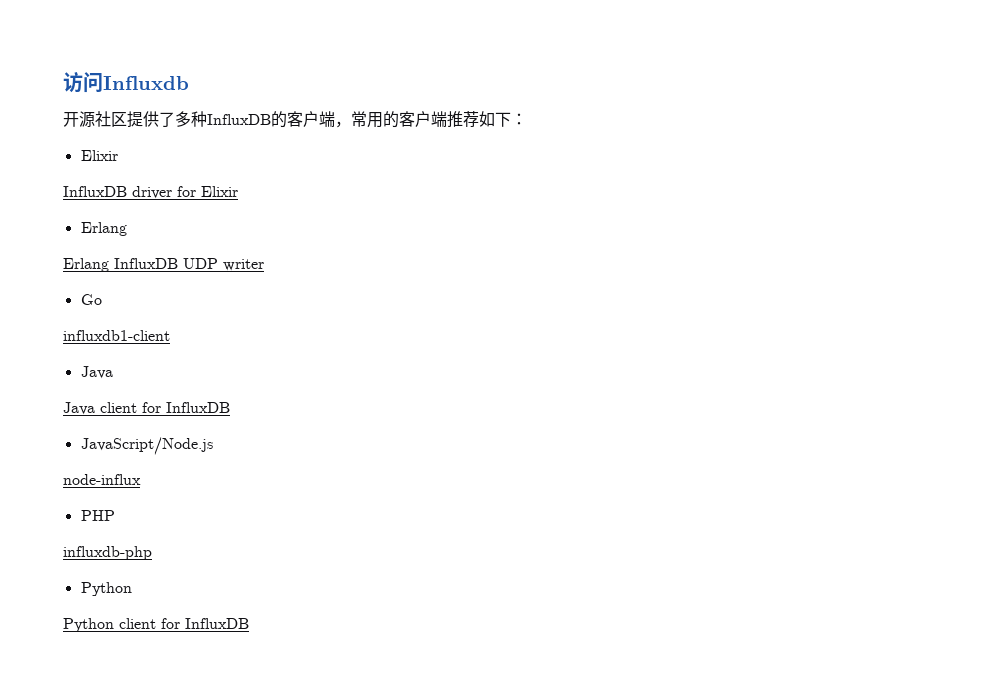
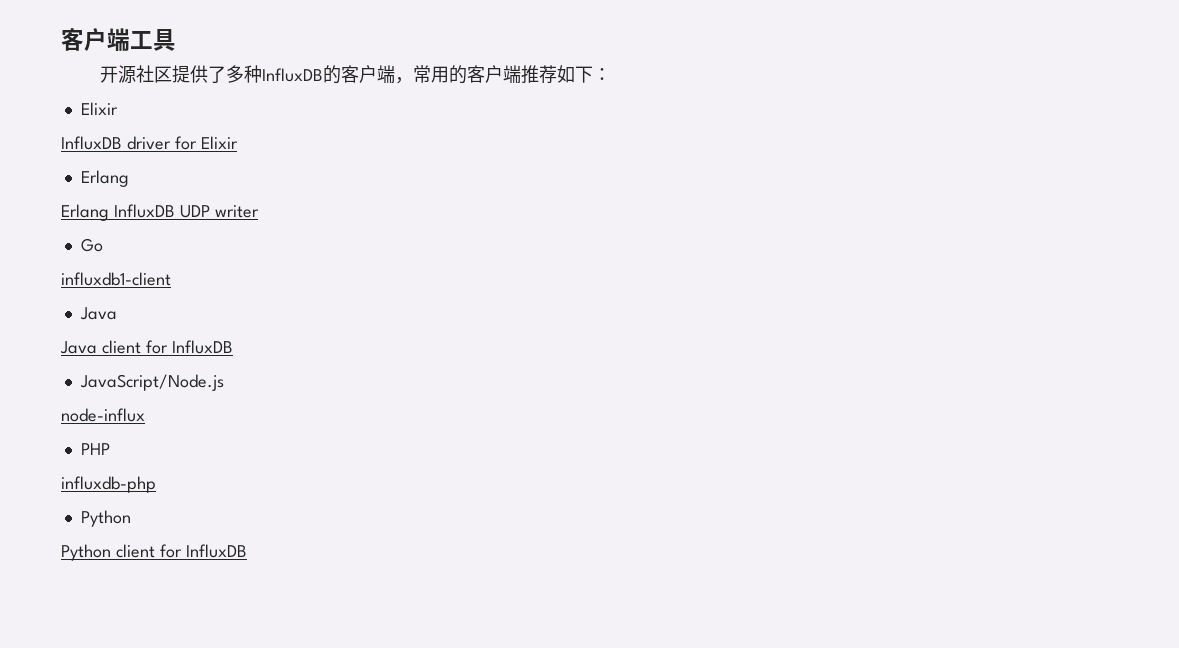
- 访问Influxdb
+ 客户端工具

